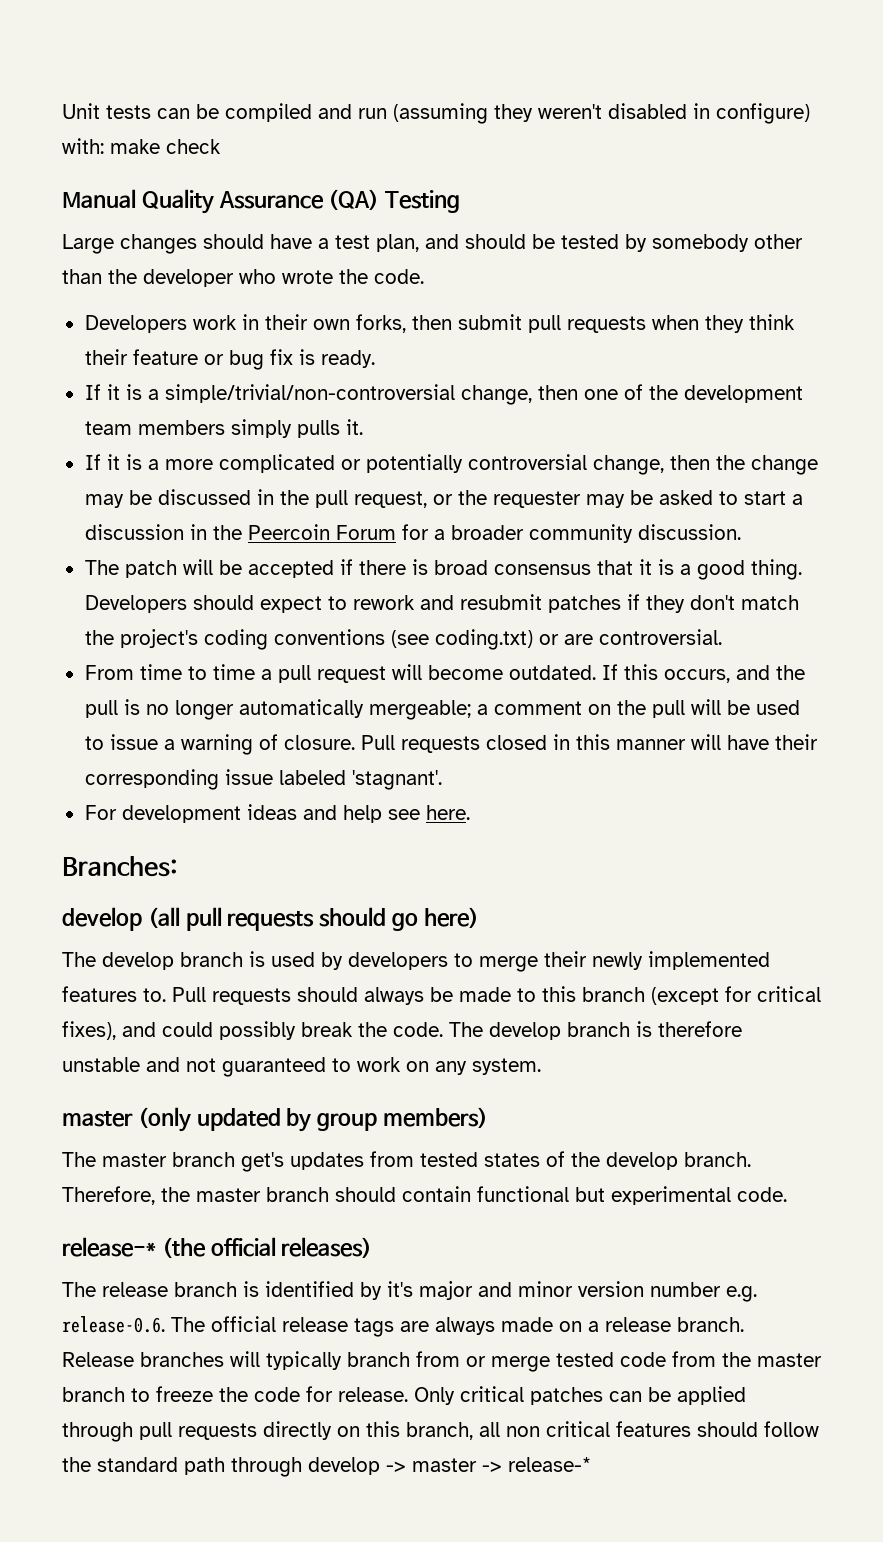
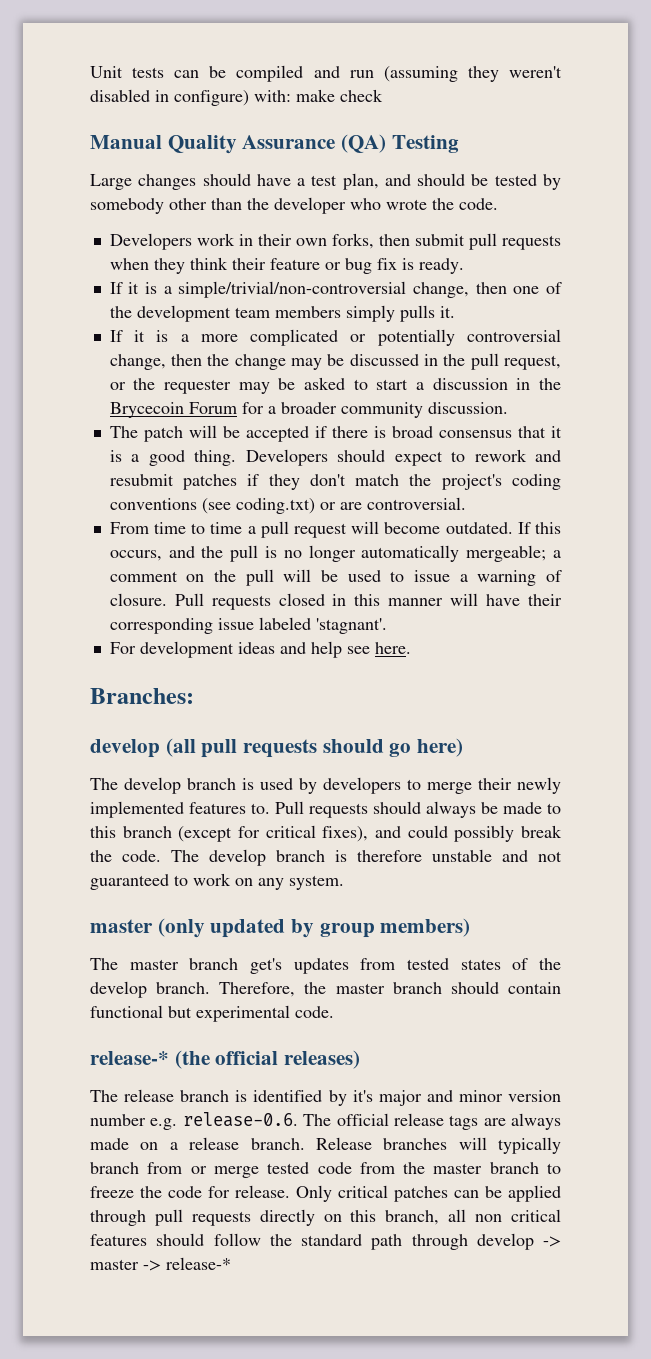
- If it is a more complicated or potentially controversial change, then the change may be discussed in the pull request, or the requester may be asked to start a discussion in the Peercoin Forum for a broader community discussion.
+ If it is a more complicated or potentially controversial change, then the change may be discussed in the pull request, or the requester may be asked to start a discussion in the Brycecoin Forum for a broader community discussion.

